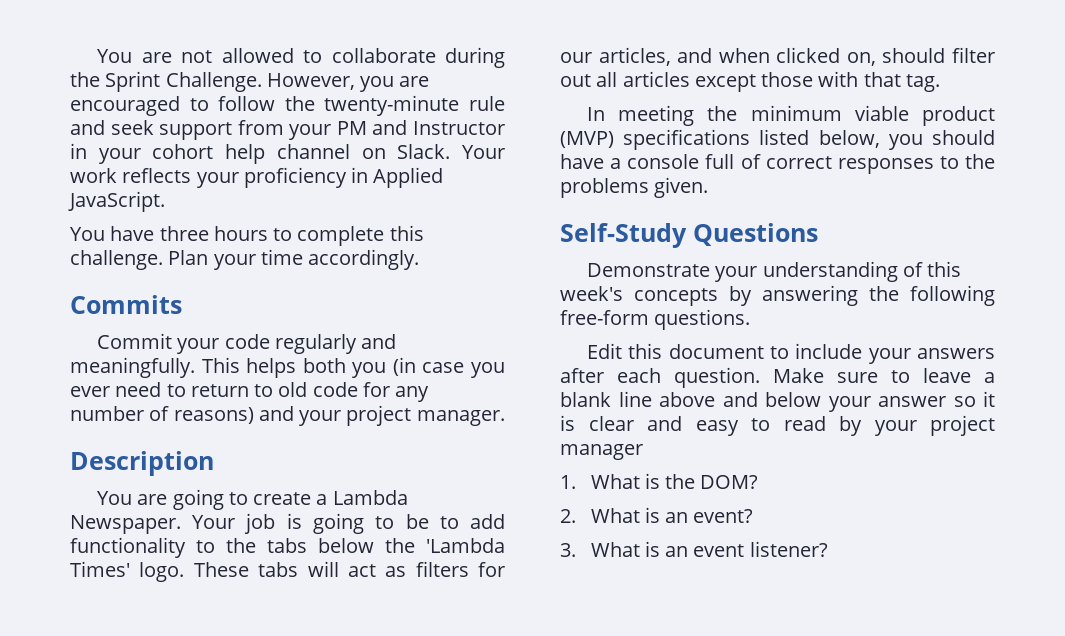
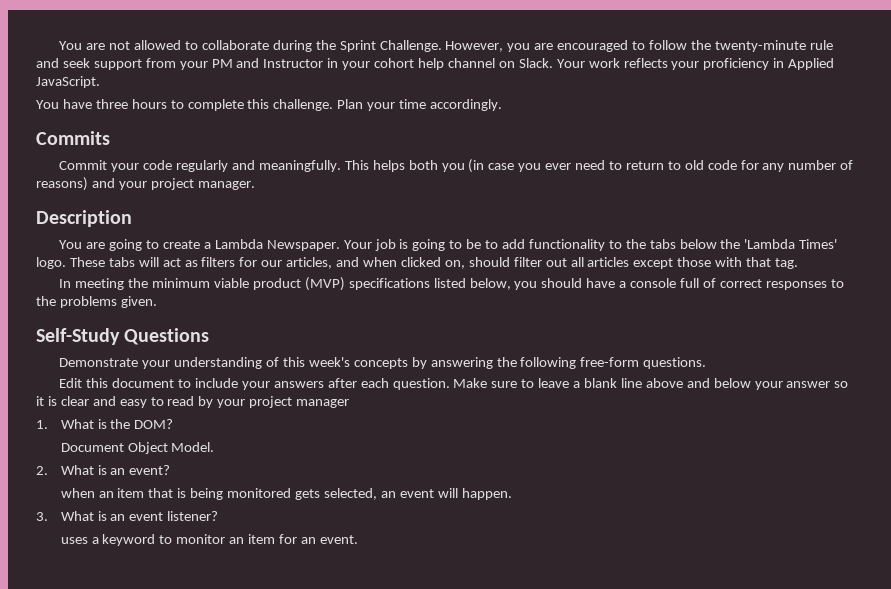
+ Document Object Model.
+ when an item that is being monitored gets selected, an event will happen.
+ uses a keyword to monitor an item for an event.

